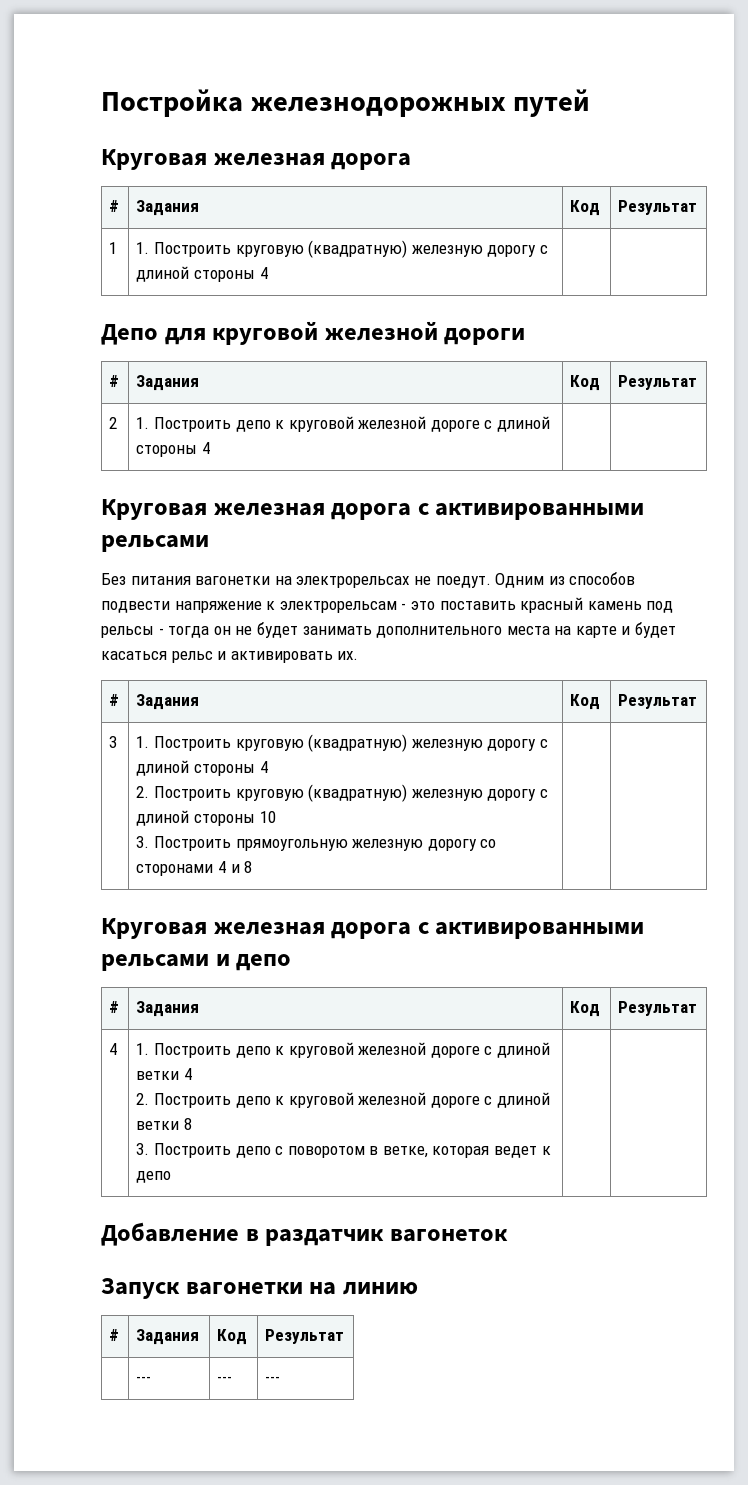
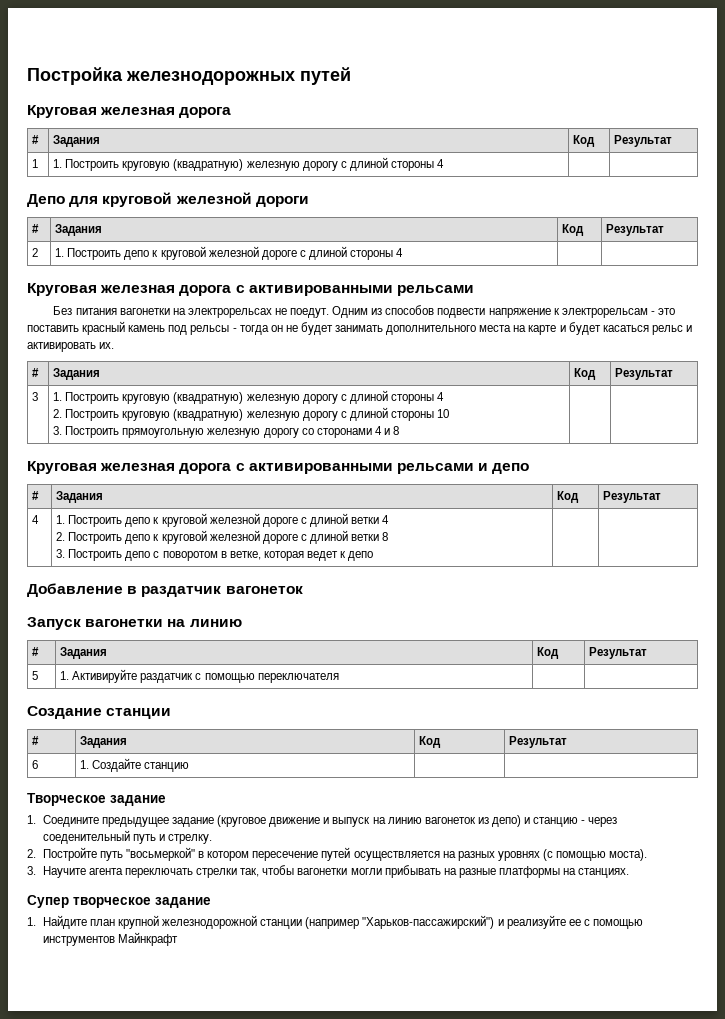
- | --- | --- | ---
+ 5 | 1. Активируйте раздатчик с помощью переключателя | |
+ Создание станции
+ # | Задания | Код | Результат
+ 6 | 1. Создайте станцию | |
+ Творческое задание
+ 1. Соедините предыдущее задание (круговое движение и выпуск на линию вагонеток из депо) и станцию - через соеденительный путь и стрелку.
+ 2. Постройте путь "восьмеркой" в котором пересечение путей осуществляется на разных уровнях (с помощью моста).
+ 3. Научите агента переключать стрелки так, чтобы вагонетки могли прибывать на разные платформы на станциях.
+ Супер творческое задание
+ 1. Найдите план крупной железнодорожной станции (например "Харьков-пассажирский") и реализуйте ее с помощью инструментов Майнкрафт

